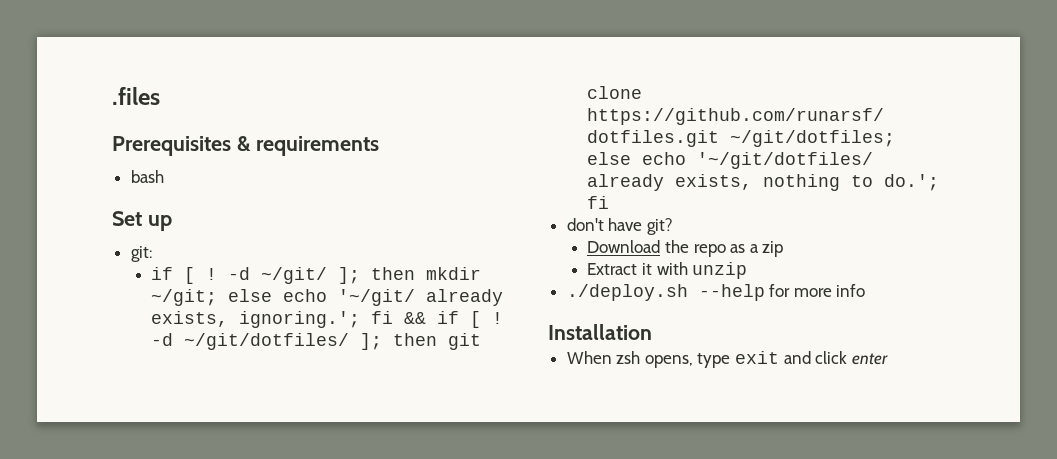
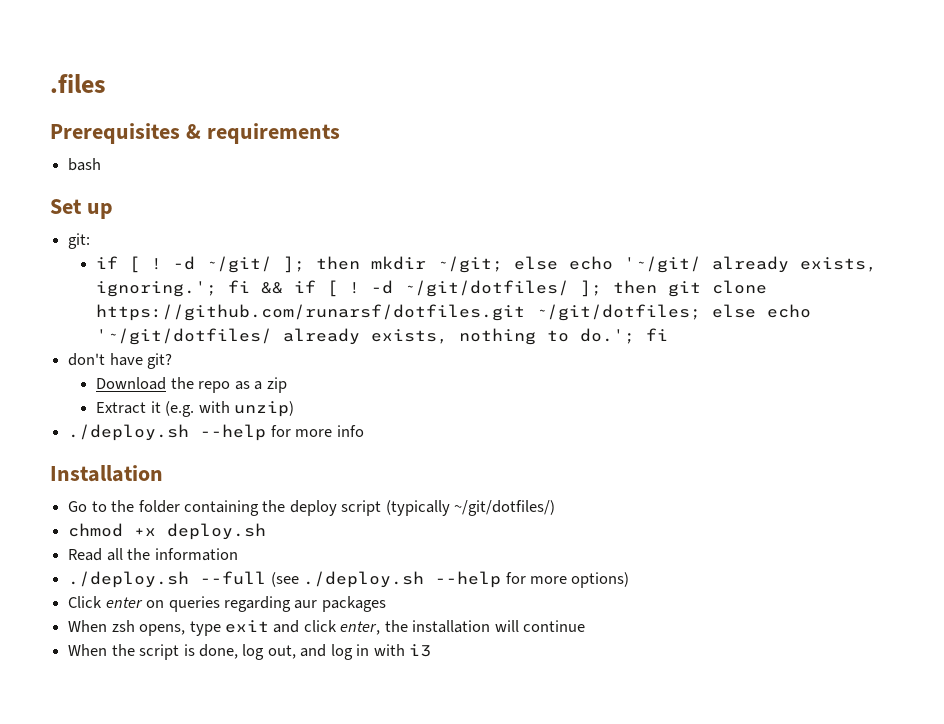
- Extract it with unzip
+ Extract it (e.g. with unzip)
+ Go to the folder containing the deploy script (typically ~/git/dotfiles/)
+ chmod +x deploy.sh
+ Read all the information
+ ./deploy.sh --full (see ./deploy.sh --help for more options)
+ Click enter on queries regarding aur packages
- When zsh opens, type exit and click enter
+ When zsh opens, type exit and click enter, the installation will continue
+ When the script is done, log out, and log in with i3

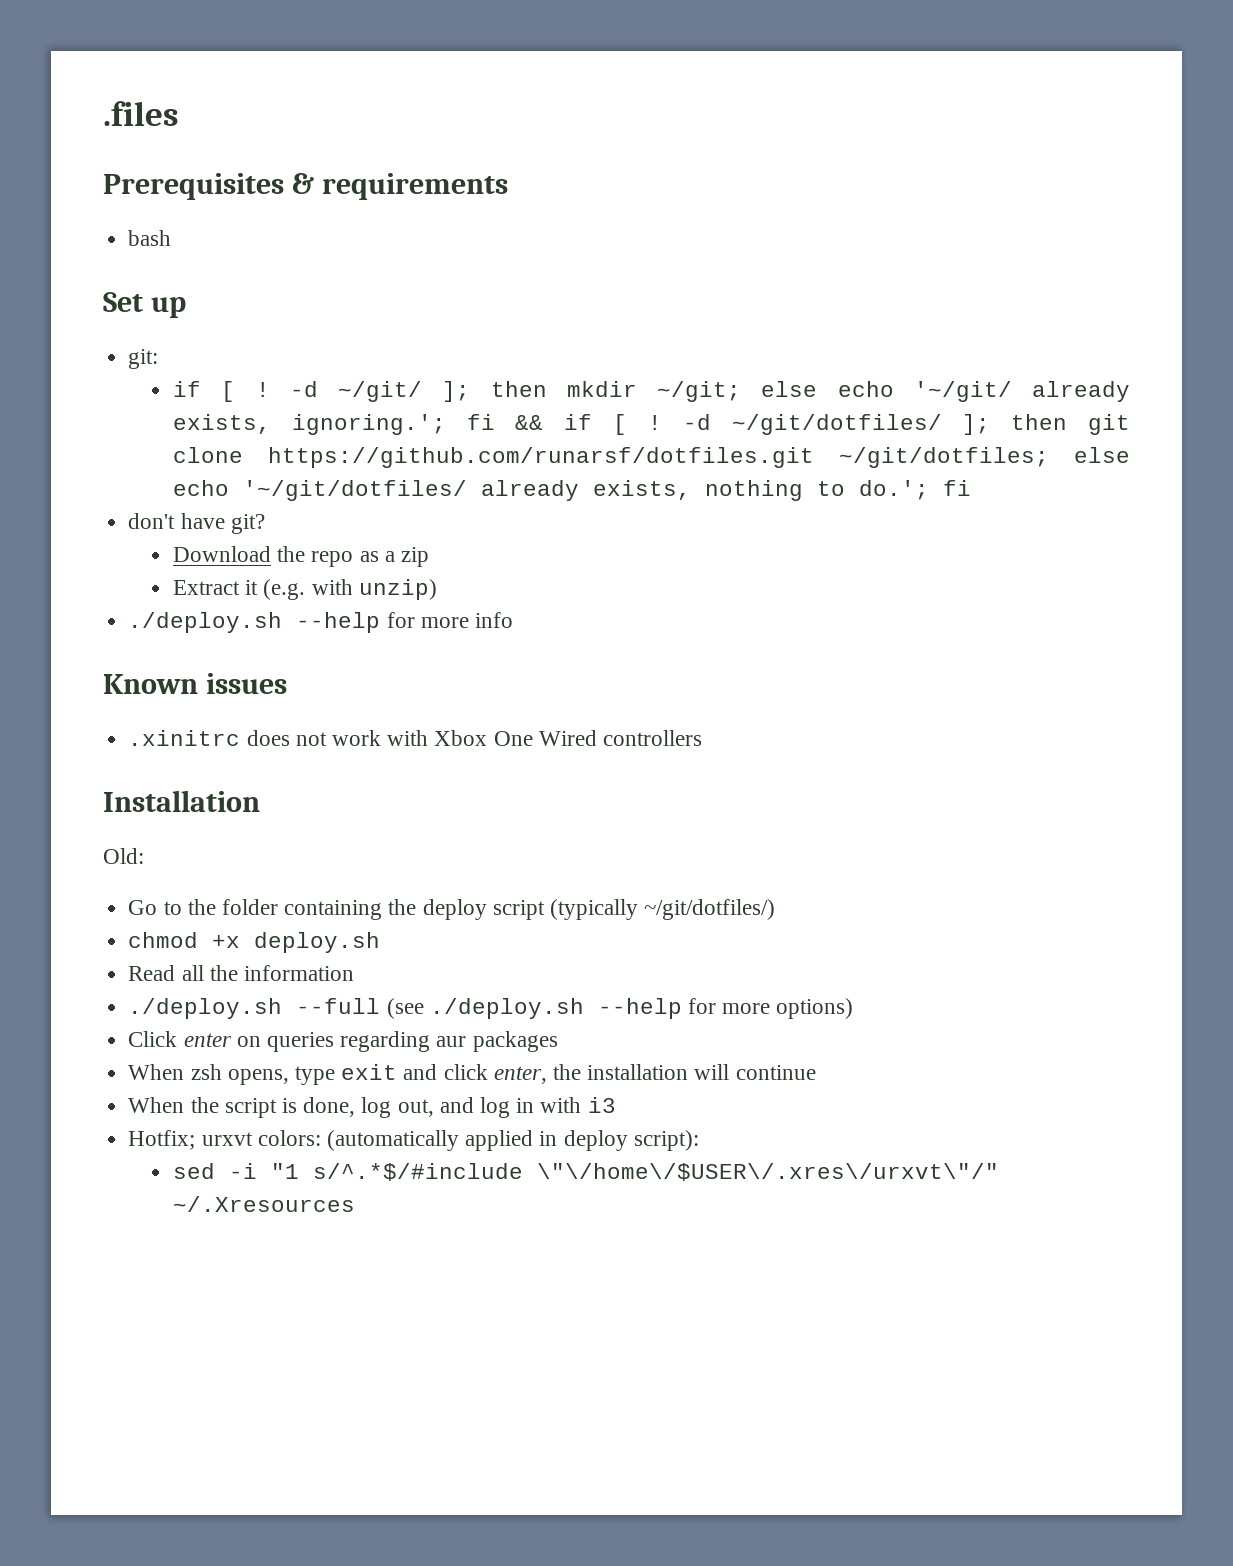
+ Known issues
+ .xinitrc does not work with Xbox One Wired controllers
+ Old:
+ Hotfix; urxvt colors: (automatically applied in deploy script):
+ sed -i "1 s/^.*$/#include \"\/home\/$USER\/.xres\/urxvt\"/" ~/.Xresources

